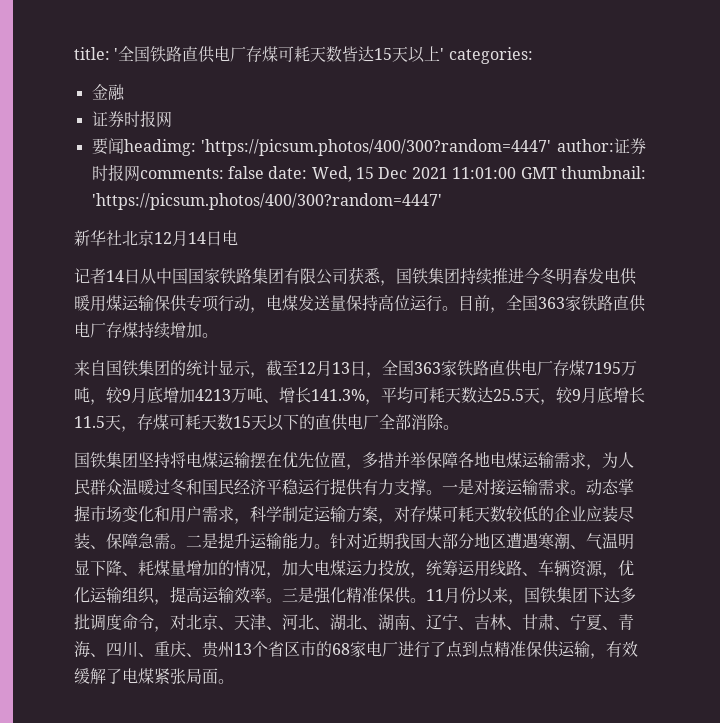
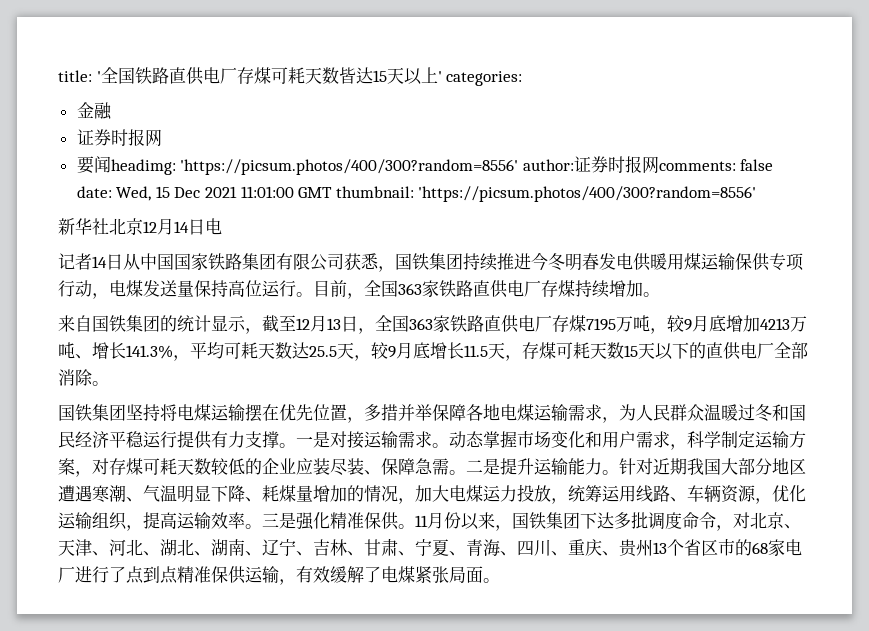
- 要闻headimg: 'https://picsum.photos/400/300?random=4447' author:证券时报网comments: false date: Wed, 15 Dec 2021 11:01:00 GMT thumbnail: 'https://picsum.photos/400/300?random=4447'
+ 要闻headimg: 'https://picsum.photos/400/300?random=8556' author:证券时报网comments: false date: Wed, 15 Dec 2021 11:01:00 GMT thumbnail: 'https://picsum.photos/400/300?random=8556'

